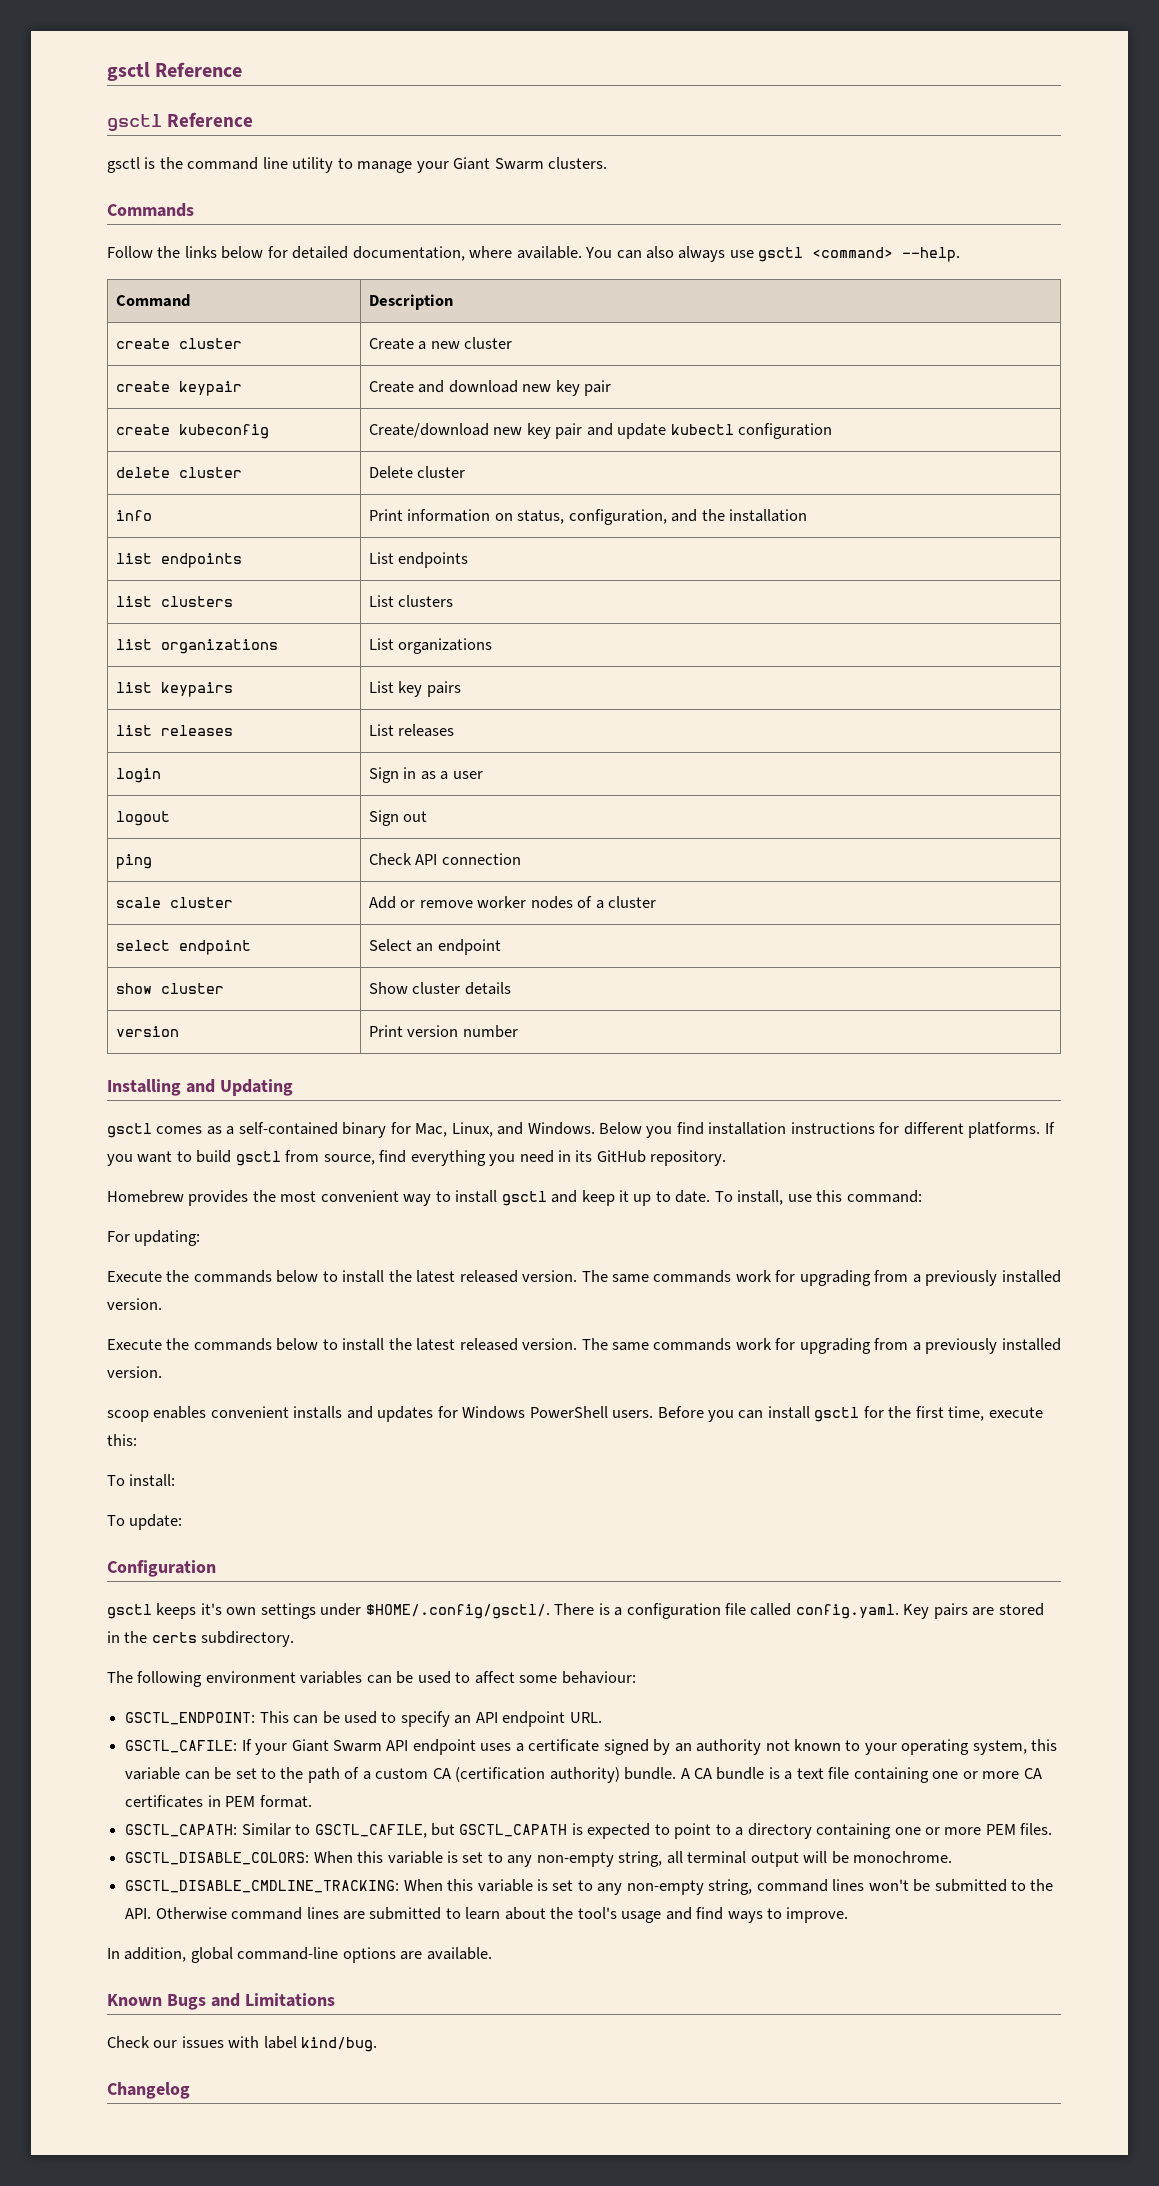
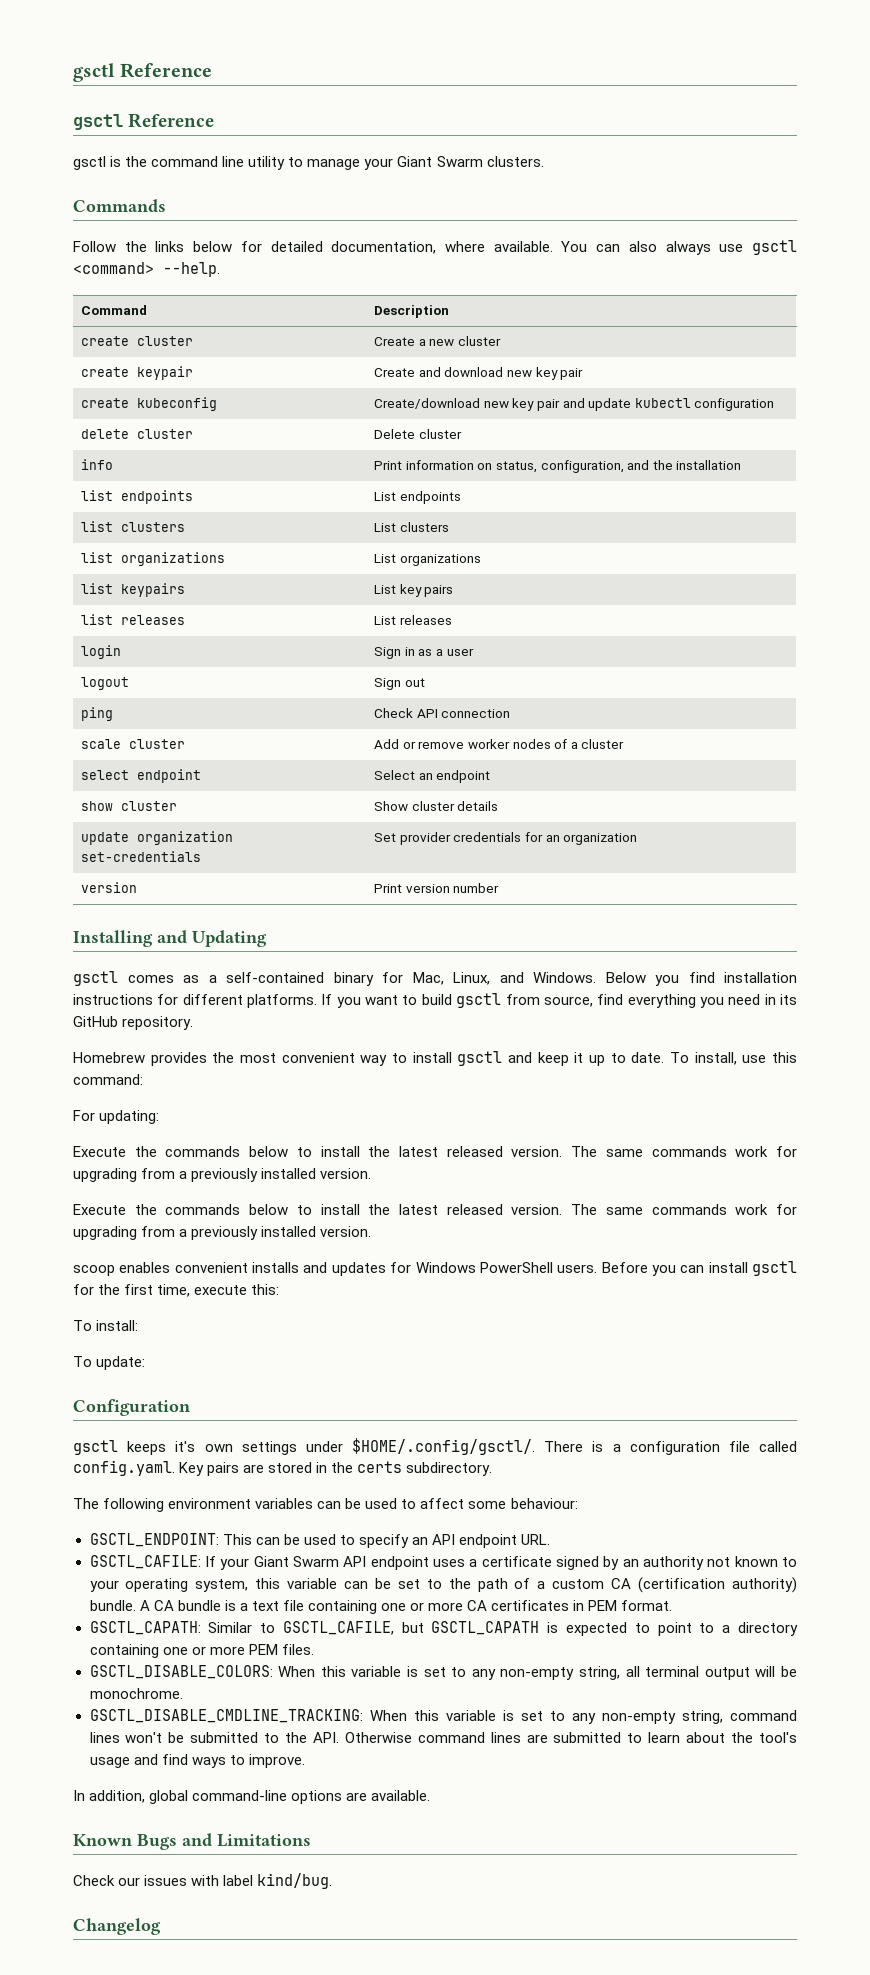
+ update organization set-credentials | Set provider credentials for an organization

